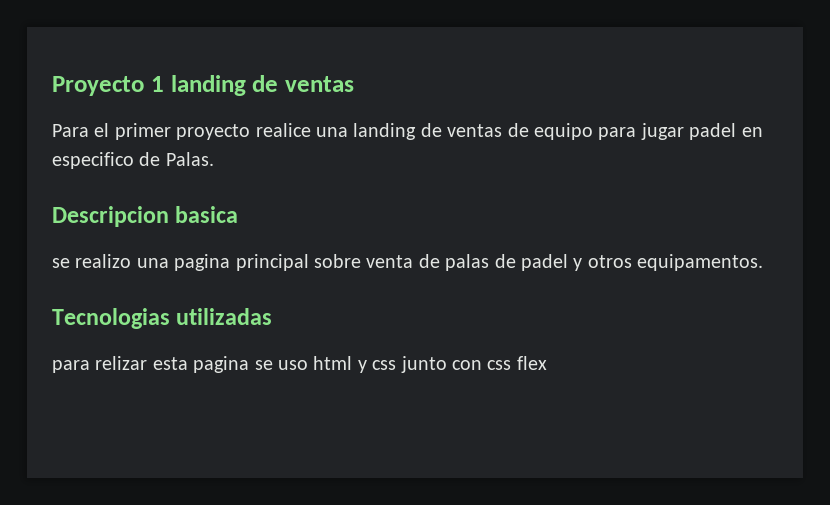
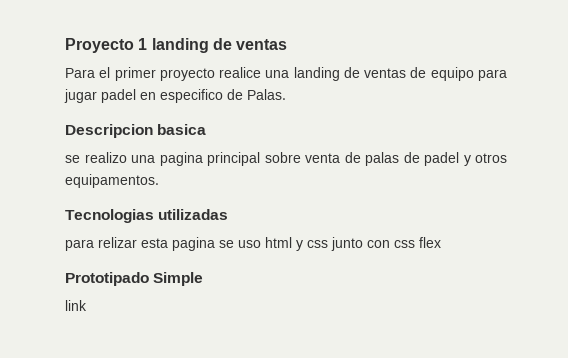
+ Prototipado Simple
+ link

